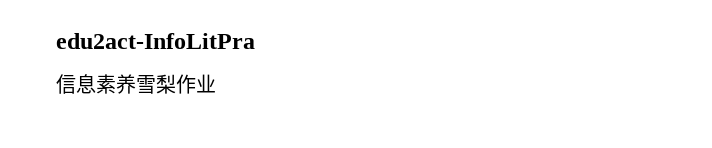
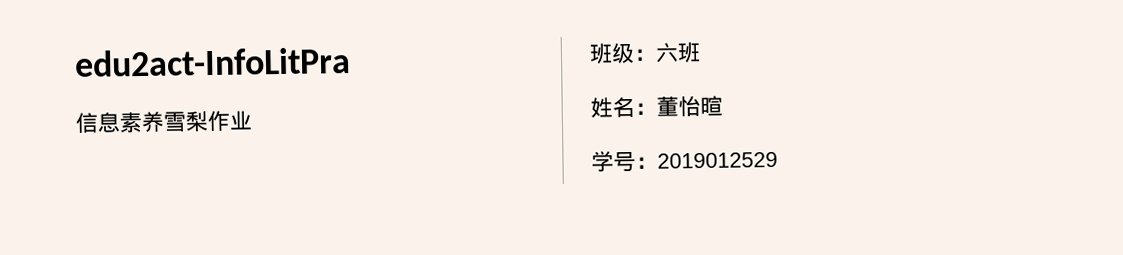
+ 班级：六班
+ 姓名：董怡暄
+ 学号：2019012529

